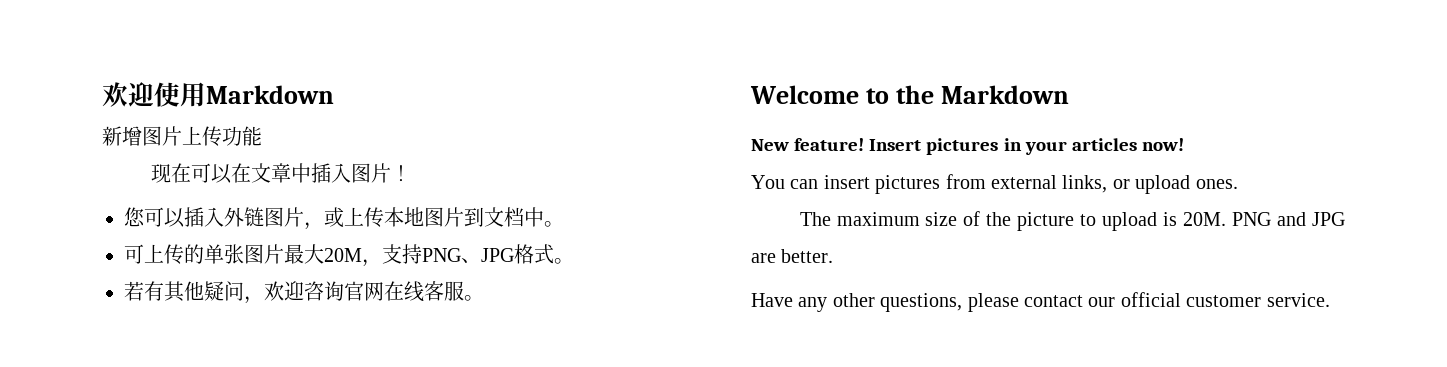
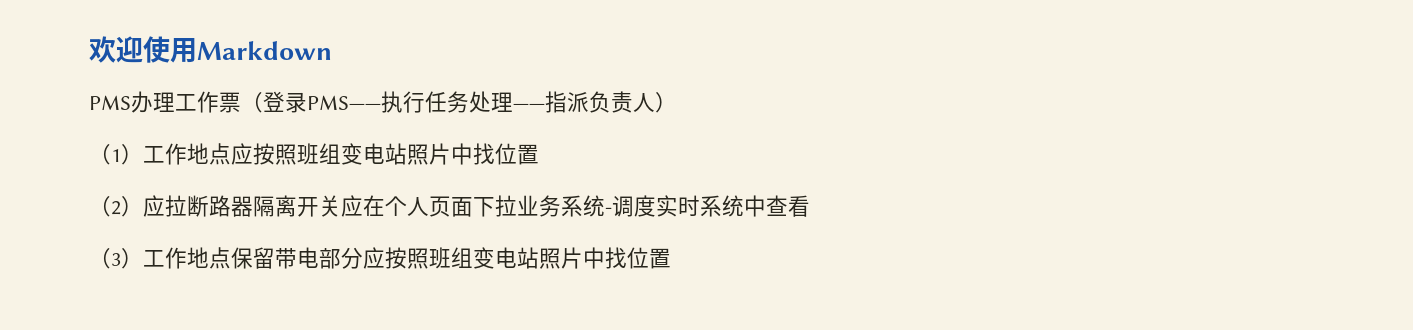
- 新增图片上传功能
- 现在可以在文章中插入图片！
- 您可以插入外链图片，或上传本地图片到文档中。
- 可上传的单张图片最大20M，支持PNG、JPG格式。
- 若有其他疑问，欢迎咨询官网在线客服。
- Welcome to the Markdown
- New feature! Insert pictures in your articles now!
- You can insert pictures from external links, or upload ones.
- The maximum size of the picture to upload is 20M. PNG and JPG are better.
- Have any other questions, please contact our official customer service.
+ PMS办理工作票（登录PMS——执行任务处理——指派负责人）
+ （1）工作地点应按照班组变电站照片中找位置
+ （2）应拉断路器隔离开关应在个人页面下拉业务系统-调度实时系统中查看
+ （3）工作地点保留带电部分应按照班组变电站照片中找位置

